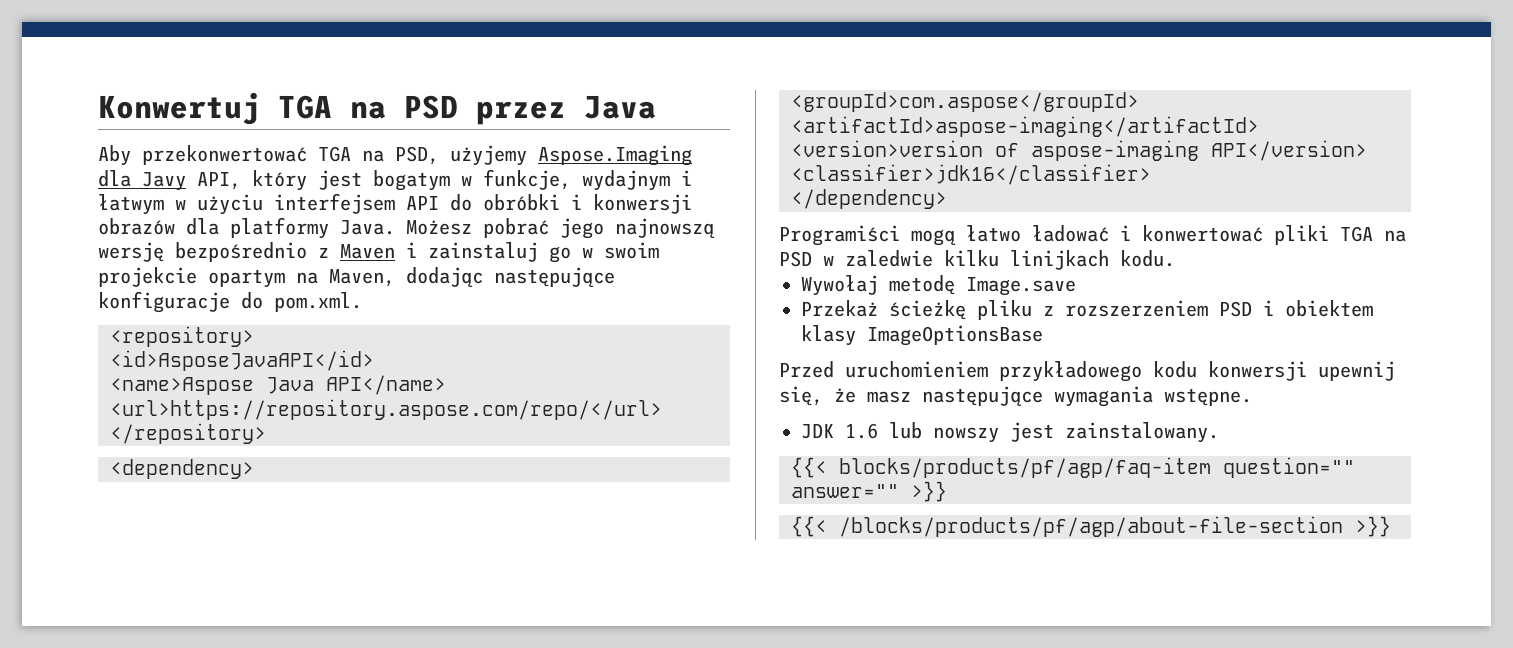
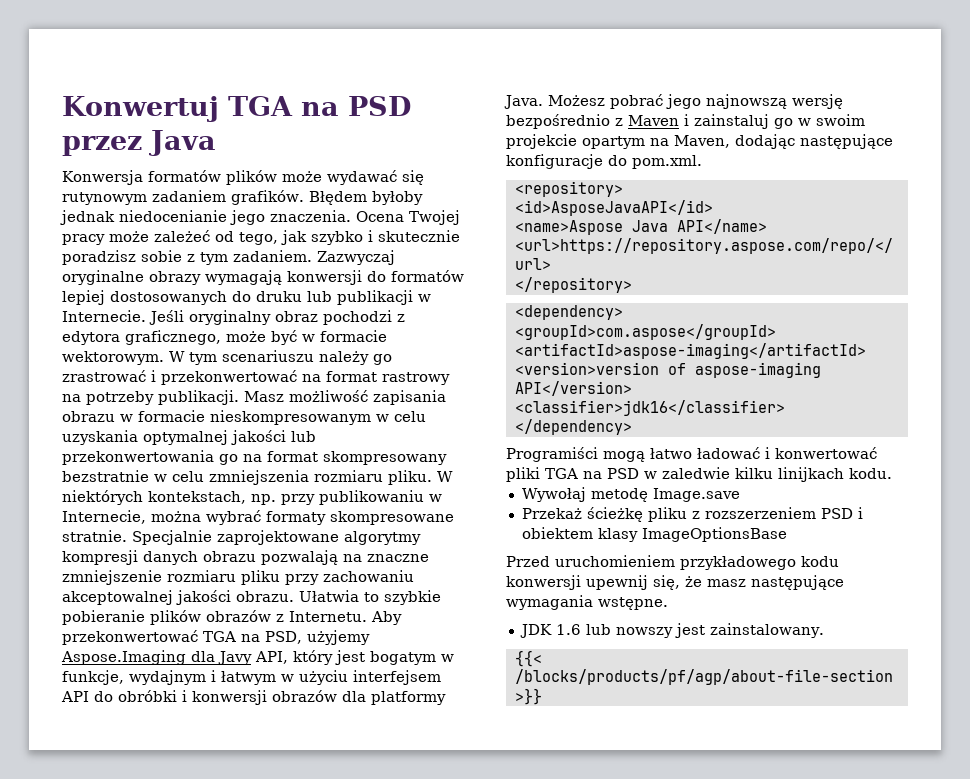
+ Konwersja formatów plików może wydawać się rutynowym zadaniem grafików. Błędem byłoby jednak niedocenianie jego znaczenia. Ocena Twojej pracy może zależeć od tego, jak szybko i skutecznie poradzisz sobie z tym zadaniem. Zazwyczaj oryginalne obrazy wymagają konwersji do formatów lepiej dostosowanych do druku lub publikacji w Internecie. Jeśli oryginalny obraz pochodzi z edytora graficznego, może być w formacie wektorowym. W tym scenariuszu należy go zrastrować i przekonwertować na format rastrowy na potrzeby publikacji. Masz możliwość zapisania obrazu w formacie nieskompresowanym w celu uzyskania optymalnej jakości lub przekonwertowania go na format skompresowany bezstratnie w celu zmniejszenia rozmiaru pliku. W niektórych kontekstach, np. przy publikowaniu w Internecie, można wybrać formaty skompresowane stratnie. Specjalnie zaprojektowane algorytmy kompresji danych obrazu pozwalają na znaczne zmniejszenie rozmiaru pliku przy zachowaniu akceptowalnej jakości obrazu. Ułatwia to szybkie pobieranie plików obrazów z Internetu.
- {{< blocks/products/pf/agp/faq-item question="" answer="" >}}

